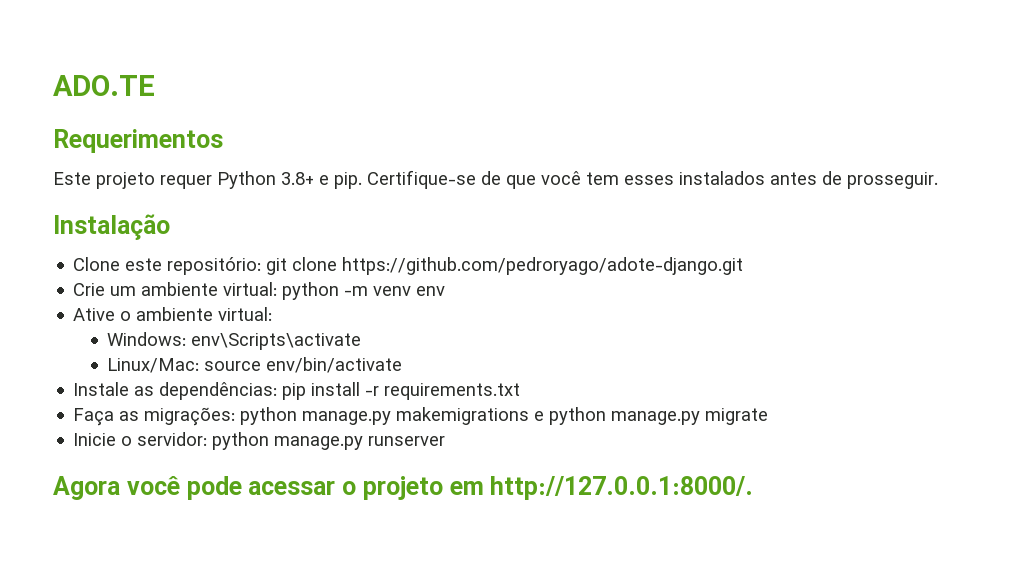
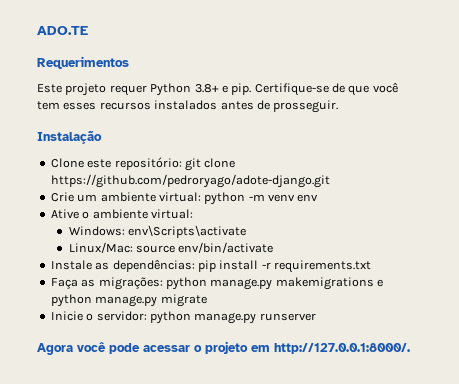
- Certifique-se de que você tem esses instalados antes de prosseguir.
+ Certifique-se de que você tem esses recursos instalados antes de prosseguir.

